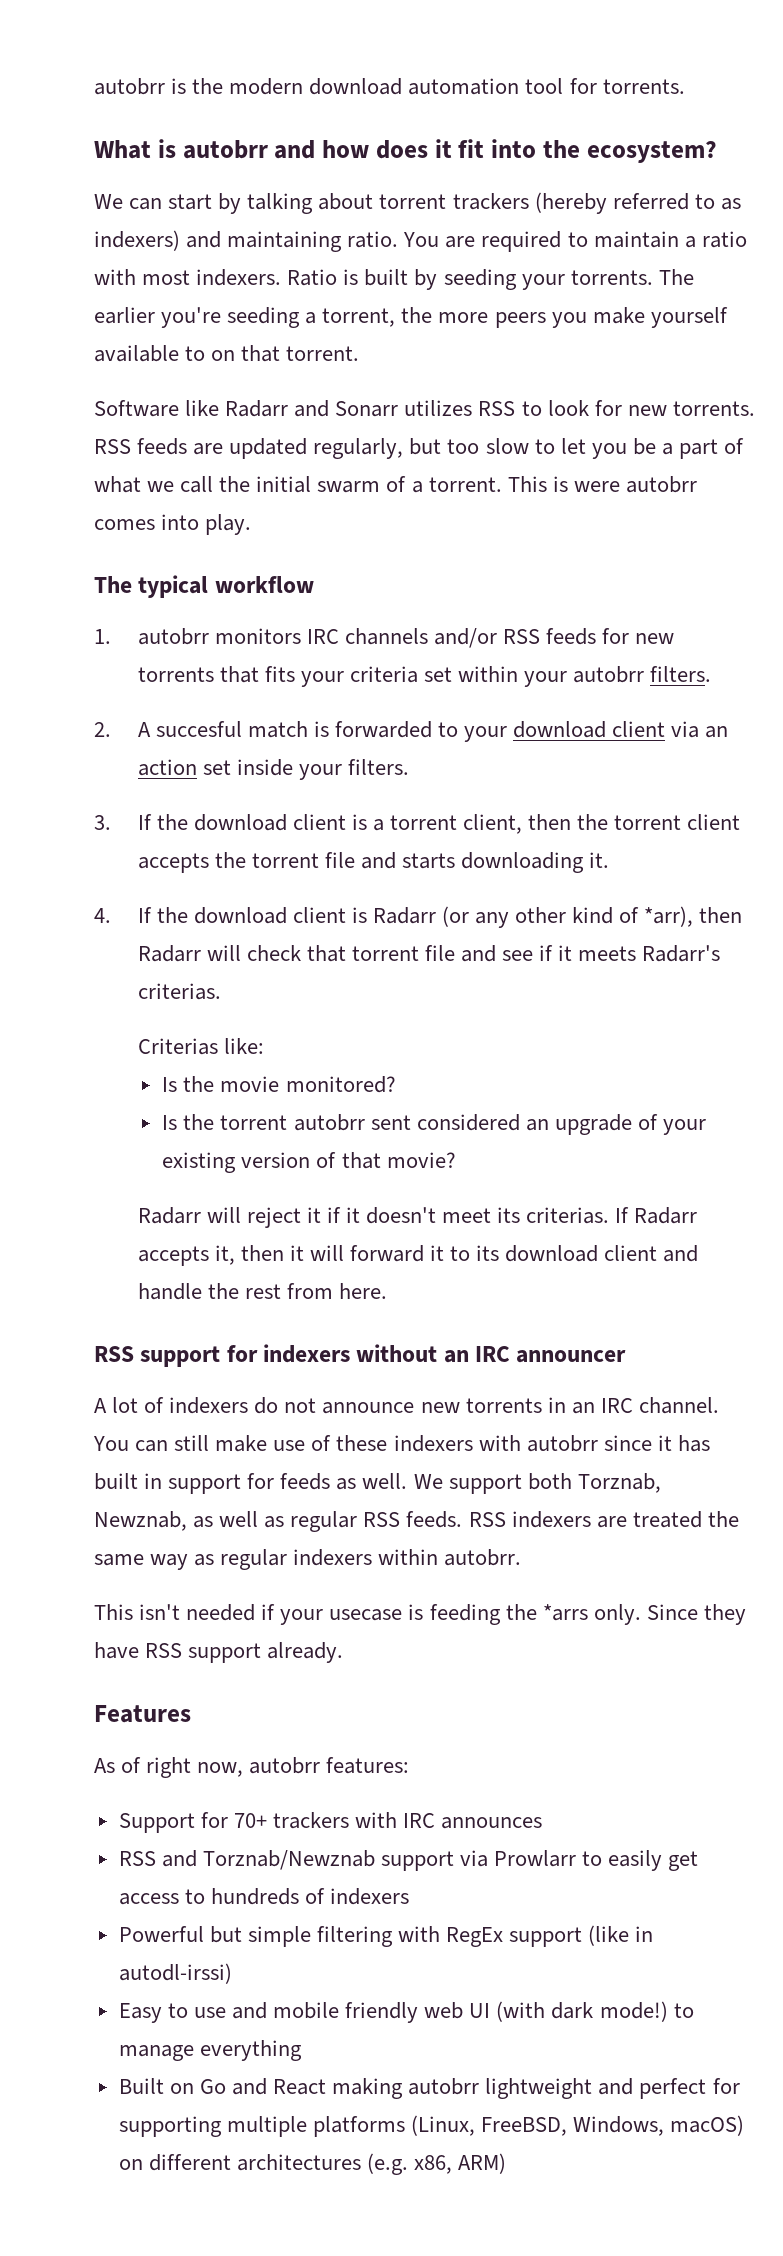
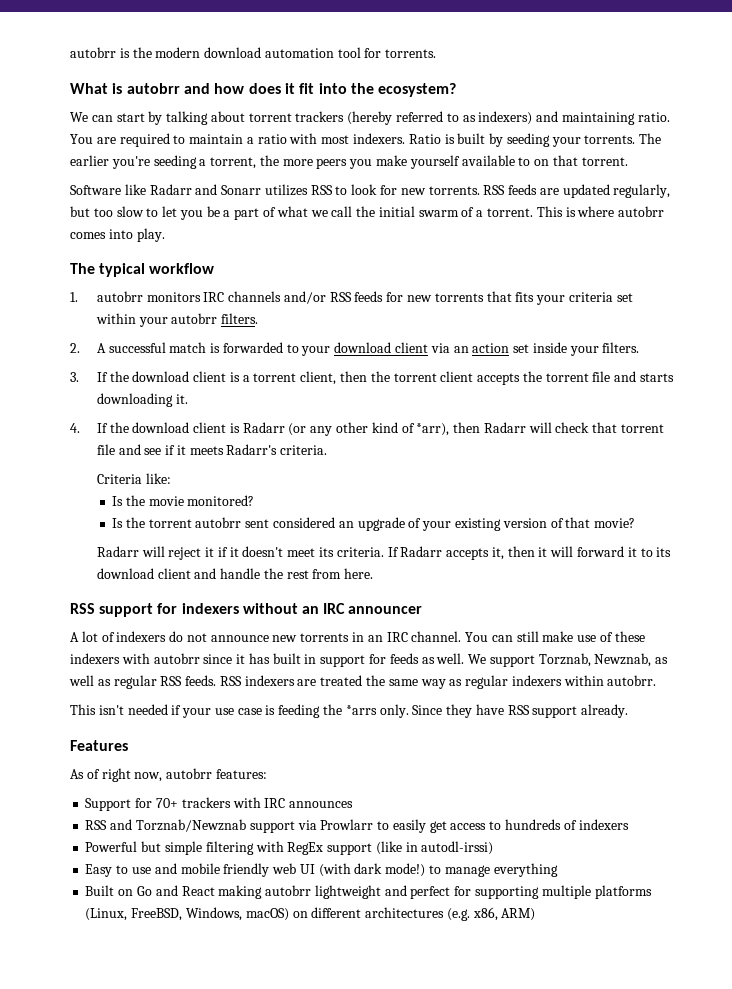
- This is were autobrr comes into play.
+ This is where autobrr comes into play.
- 2. A succesful match is forwarded to your download client via an action set inside your filters.
+ 2. A successful match is forwarded to your download client via an action set inside your filters.
- 4. If the download client is Radarr (or any other kind of *arr), then Radarr will check that torrent file and see if it meets Radarr's criterias.
- Criterias like:
+ 4. If the download client is Radarr (or any other kind of *arr), then Radarr will check that torrent file and see if it meets Radarr's criteria.
+ Criteria like:
- Radarr will reject it if it doesn't meet its criterias.
+ Radarr will reject it if it doesn't meet its criteria.
- We support both Torznab, Newznab, as well as regular RSS feeds.
+ We support Torznab, Newznab, as well as regular RSS feeds.
- This isn't needed if your usecase is feeding the *arrs only.
+ This isn't needed if your use case is feeding the *arrs only.

